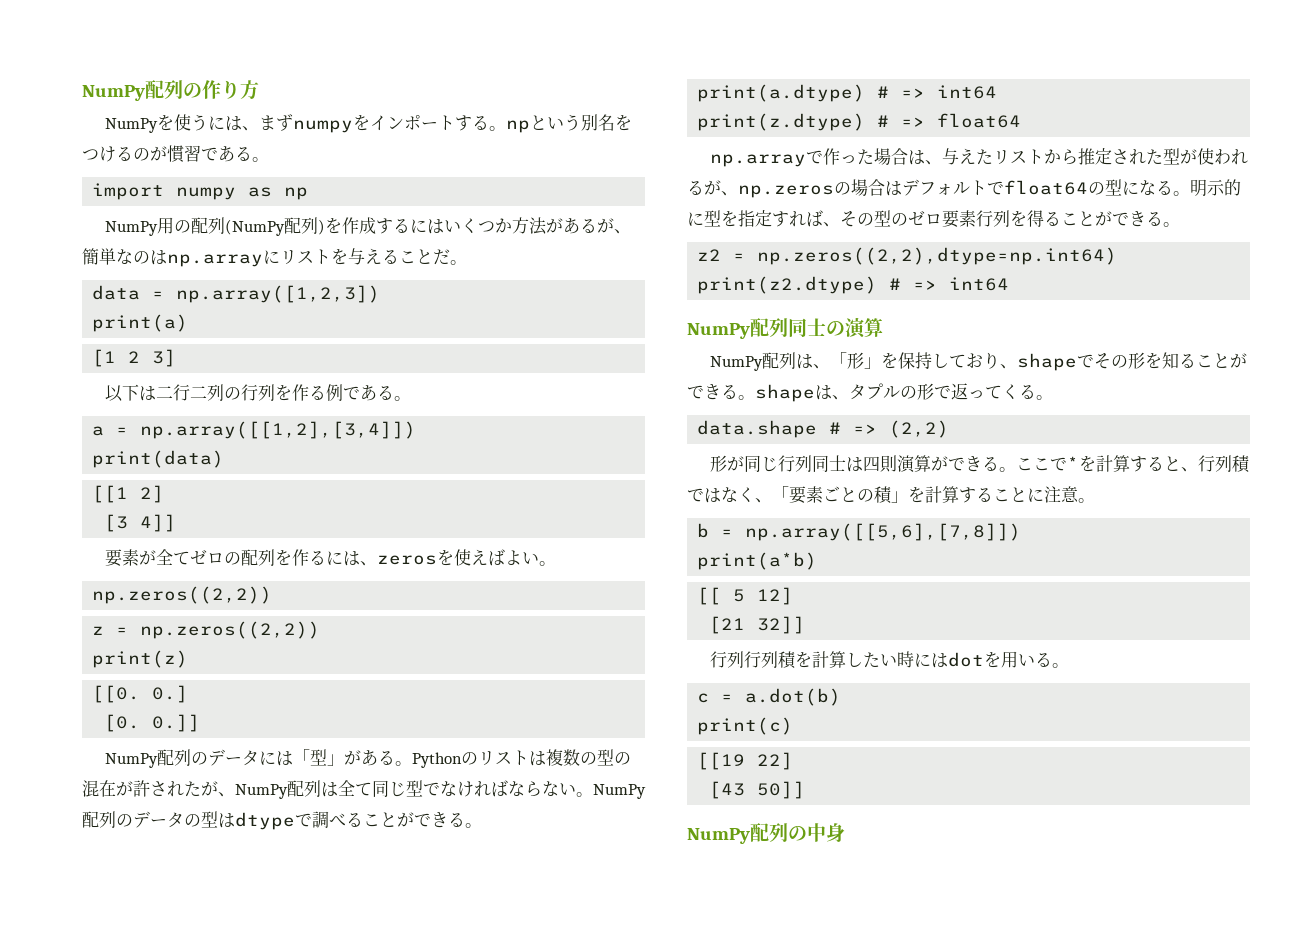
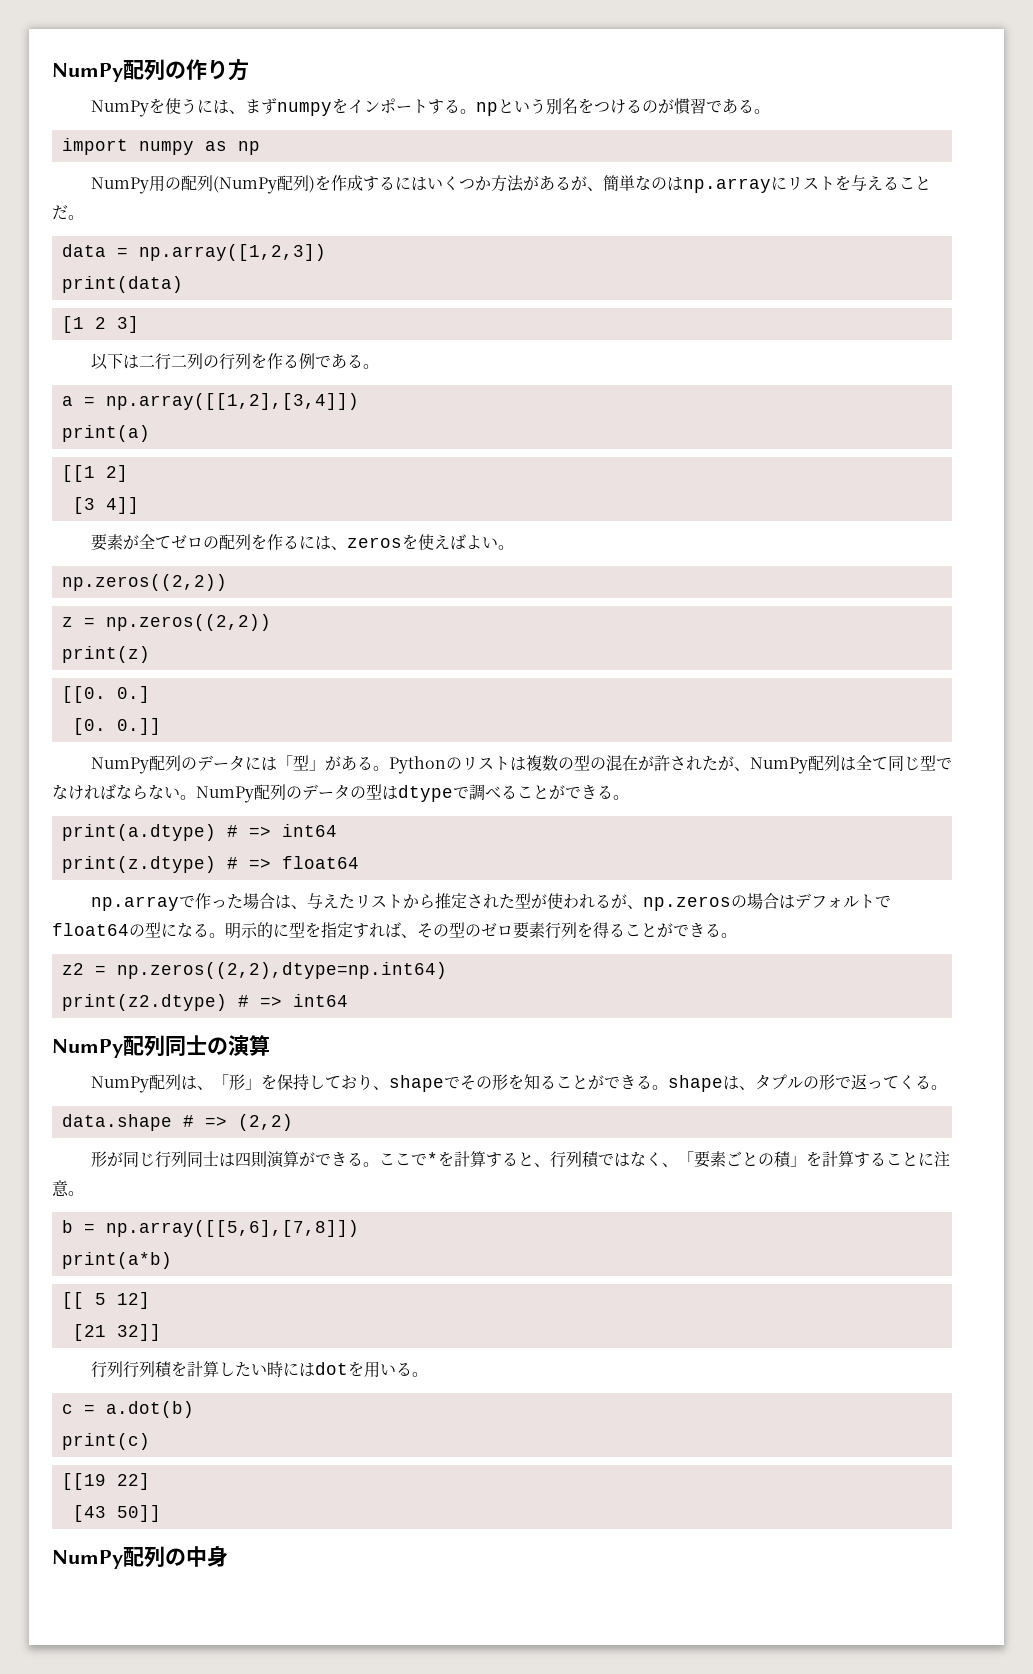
- print(a)
+ print(data)
- print(data)
+ print(a)

